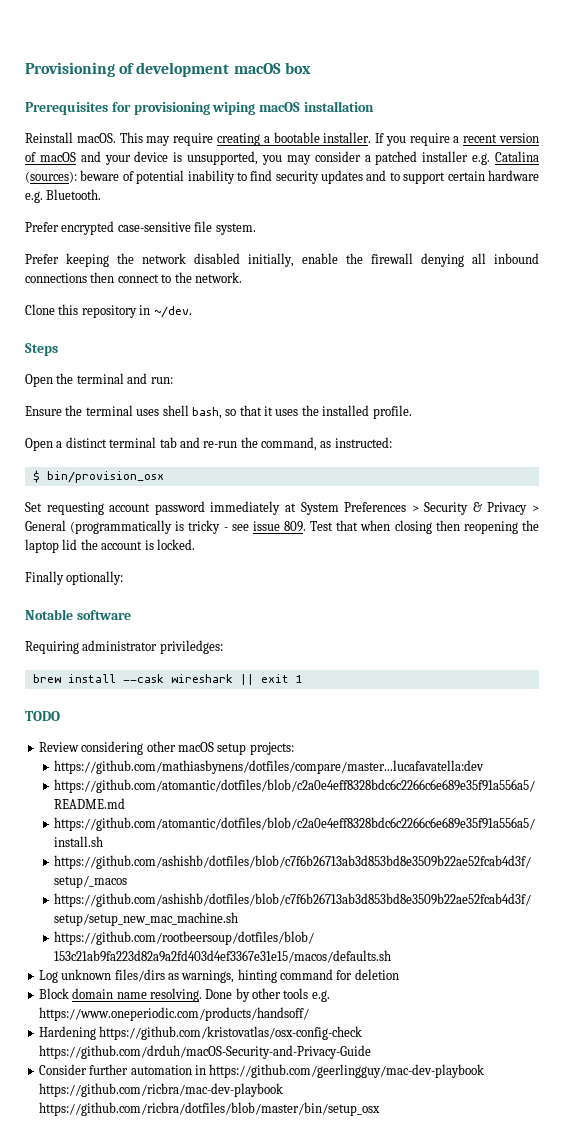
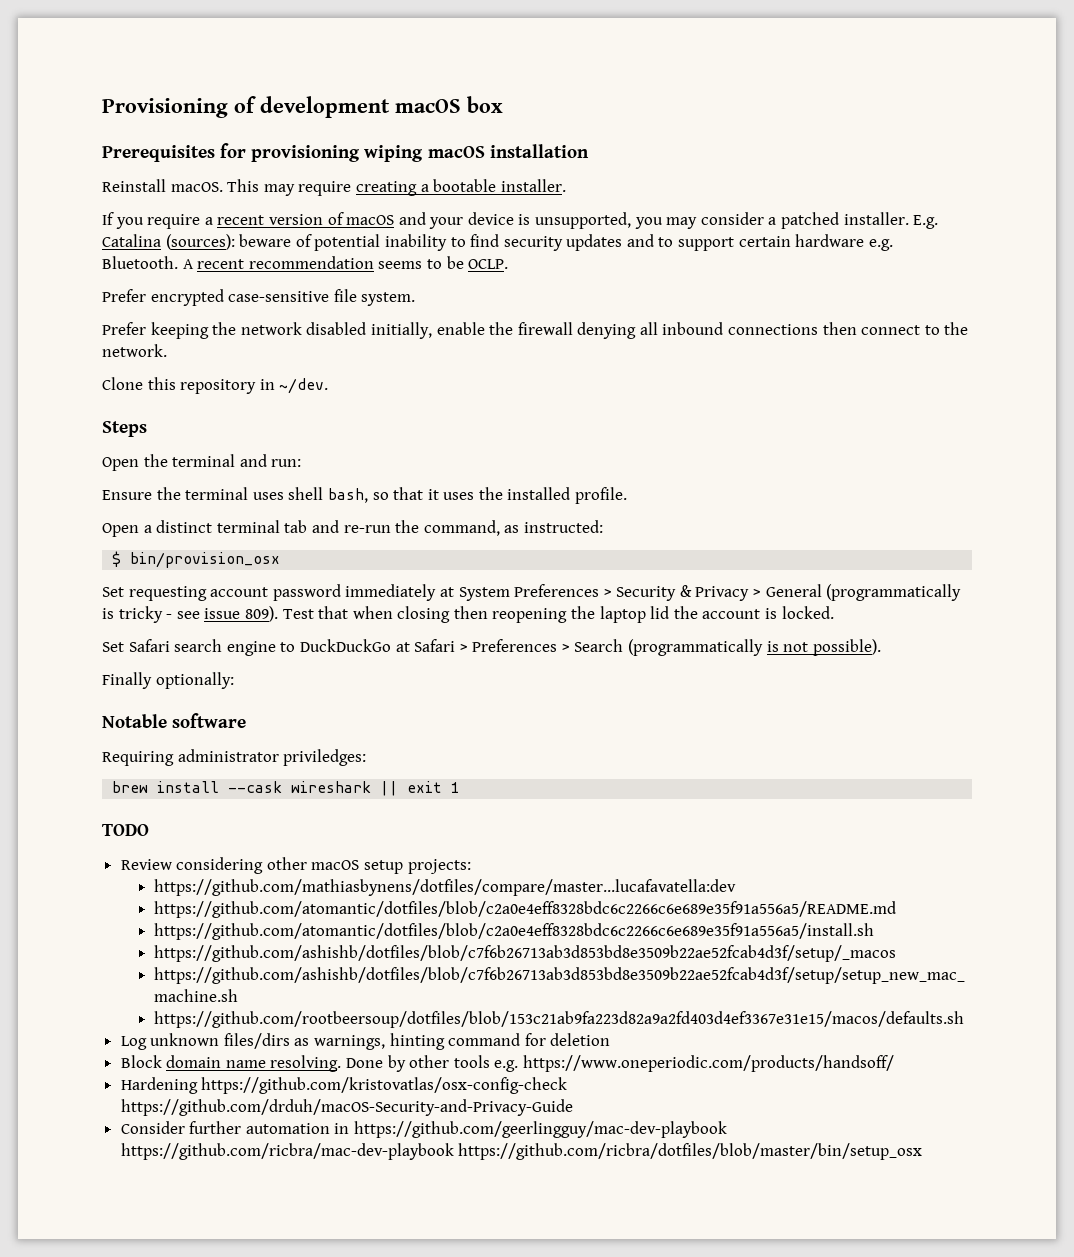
- This may require creating a bootable installer. If you require a recent version of macOS and your device is unsupported, you may consider a patched installer e.g. Catalina (sources): beware of potential inability to find security updates and to support certain hardware e.g. Bluetooth.
+ This may require creating a bootable installer.
+ If you require a recent version of macOS and your device is unsupported, you may consider a patched installer. E.g. Catalina (sources): beware of potential inability to find security updates and to support certain hardware e.g. Bluetooth. A recent recommendation seems to be OCLP.
- Set requesting account password immediately at System Preferences > Security & Privacy > General (programmatically is tricky - see issue 809. Test that when closing then reopening the laptop lid the account is locked.
+ Set requesting account password immediately at System Preferences > Security & Privacy > General (programmatically is tricky - see issue 809). Test that when closing then reopening the laptop lid the account is locked.
+ Set Safari search engine to DuckDuckGo at Safari > Preferences > Search (programmatically is not possible).

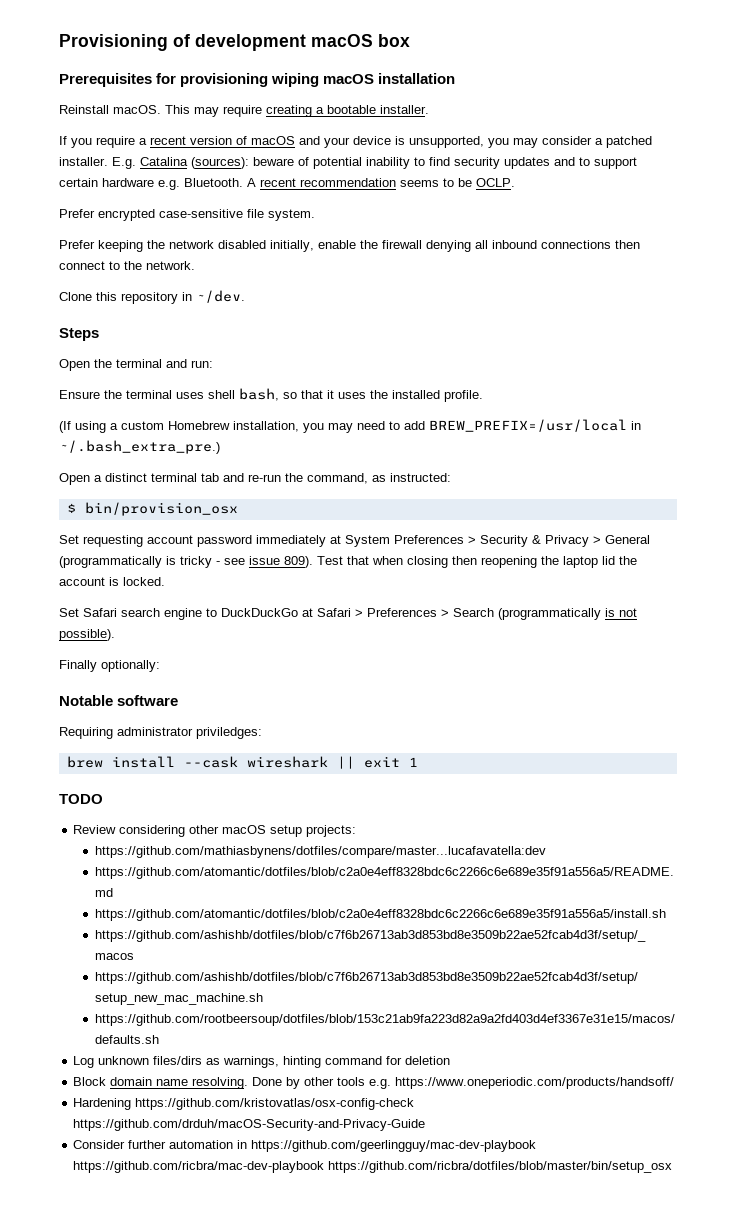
+ (If using a custom Homebrew installation, you may need to add BREW_PREFIX=/usr/local in ~/.bash_extra_pre.)

